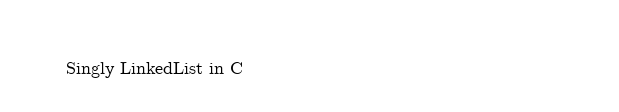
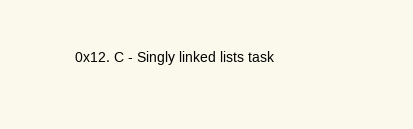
- Singly LinkedList in C
+ 0x12. C - Singly linked lists task

